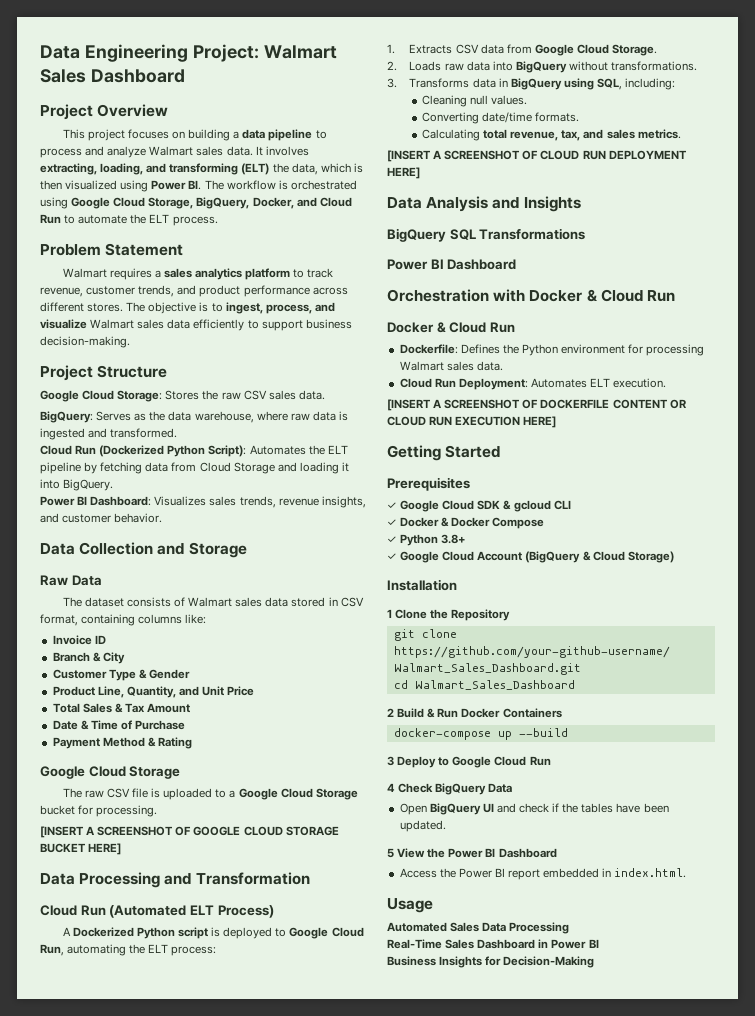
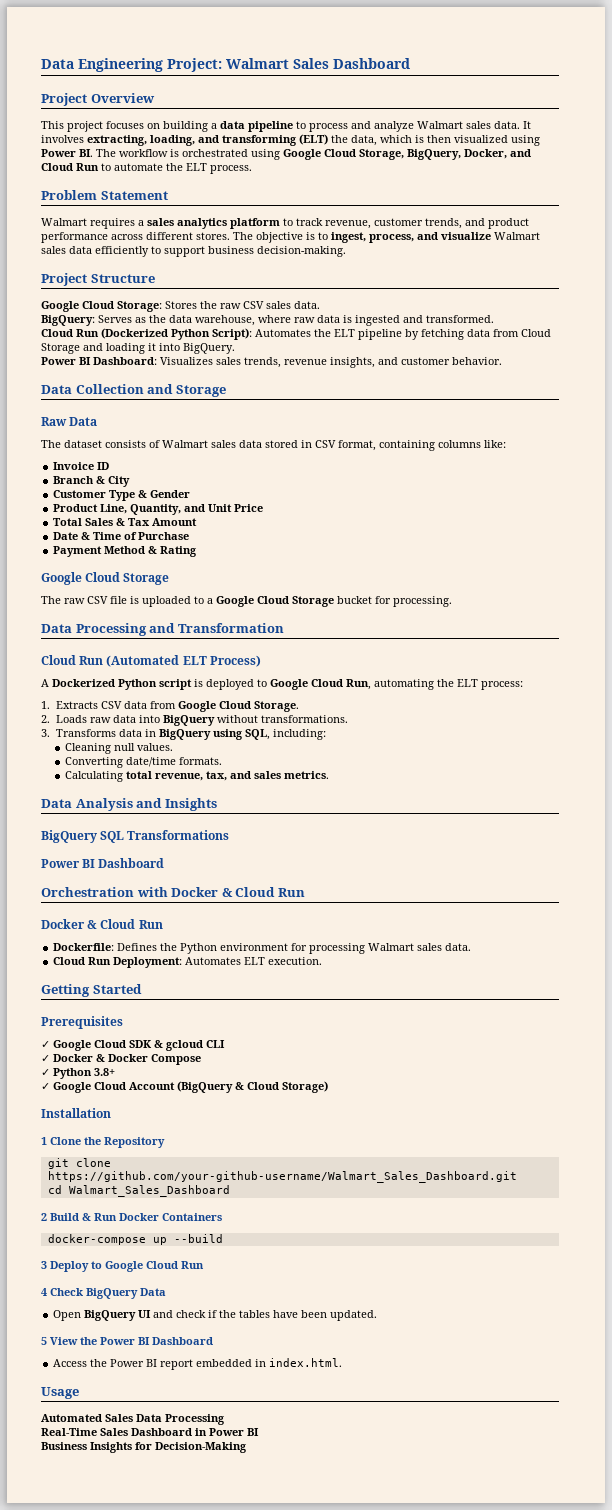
- [INSERT A SCREENSHOT OF GOOGLE CLOUD STORAGE BUCKET HERE]
- [INSERT A SCREENSHOT OF CLOUD RUN DEPLOYMENT HERE]
- [INSERT A SCREENSHOT OF DOCKERFILE CONTENT OR CLOUD RUN EXECUTION HERE]

